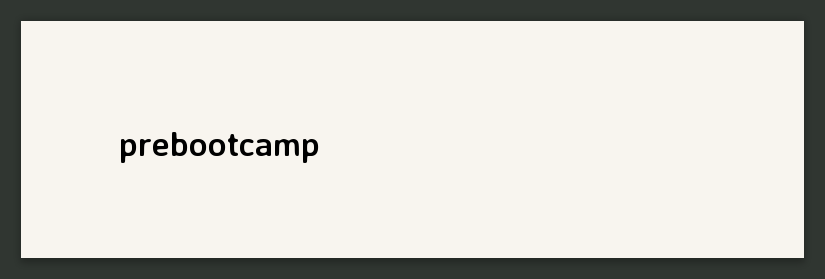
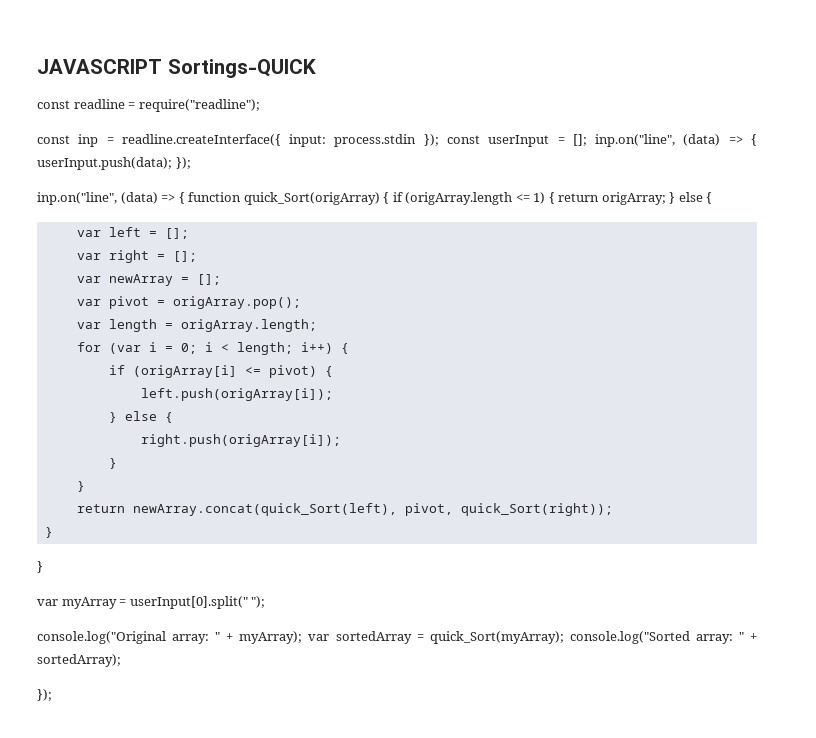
- prebootcamp
+ JAVASCRIPT Sortings-QUICK
+ const readline = require("readline");
+ const inp = readline.createInterface({ input: process.stdin }); const userInput = []; inp.on("line", (data) => { userInput.push(data); });
+ inp.on("line", (data) => { function quick_Sort(origArray) { if (origArray.length <= 1) { return origArray; } else {
+ var left = [];
+ var right = [];
+ var newArray = [];
+ var pivot = origArray.pop();
+ var length = origArray.length;
+ for (var i = 0; i < length; i++) {
+ if (origArray[i] <= pivot) {
+ left.push(origArray[i]);
+ } else {
+ right.push(origArray[i]);
+ }
+ }
+ return newArray.concat(quick_Sort(left), pivot, quick_Sort(right));
+ }
+ }
+ var myArray = userInput[0].split(" ");
+ console.log("Original array: " + myArray); var sortedArray = quick_Sort(myArray); console.log("Sorted array: " + sortedArray);
+ });

